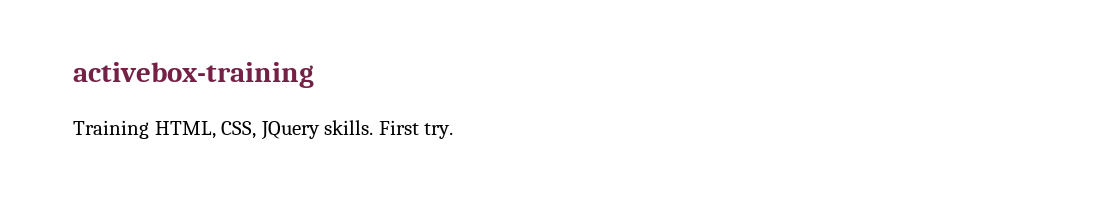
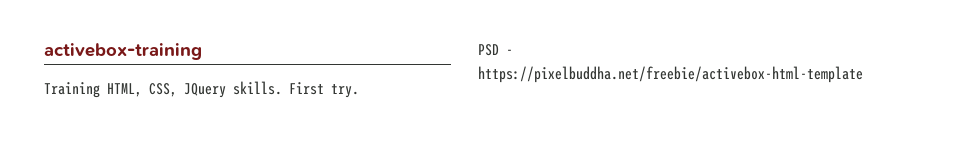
+ PSD - https://pixelbuddha.net/freebie/activebox-html-template

